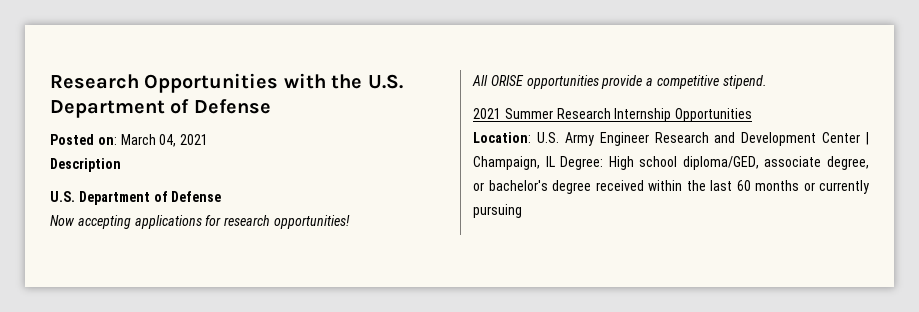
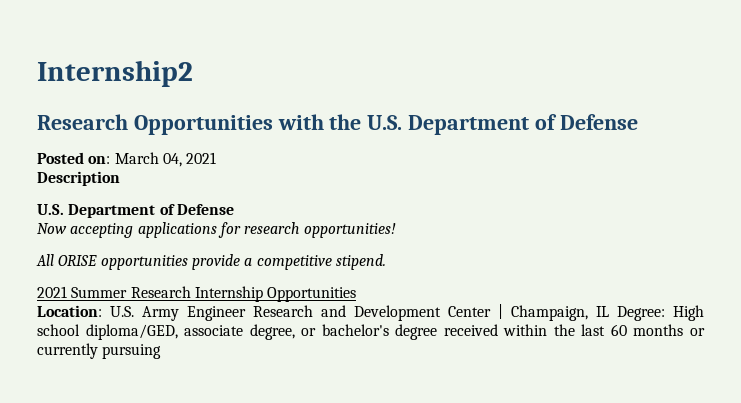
+ Internship2

